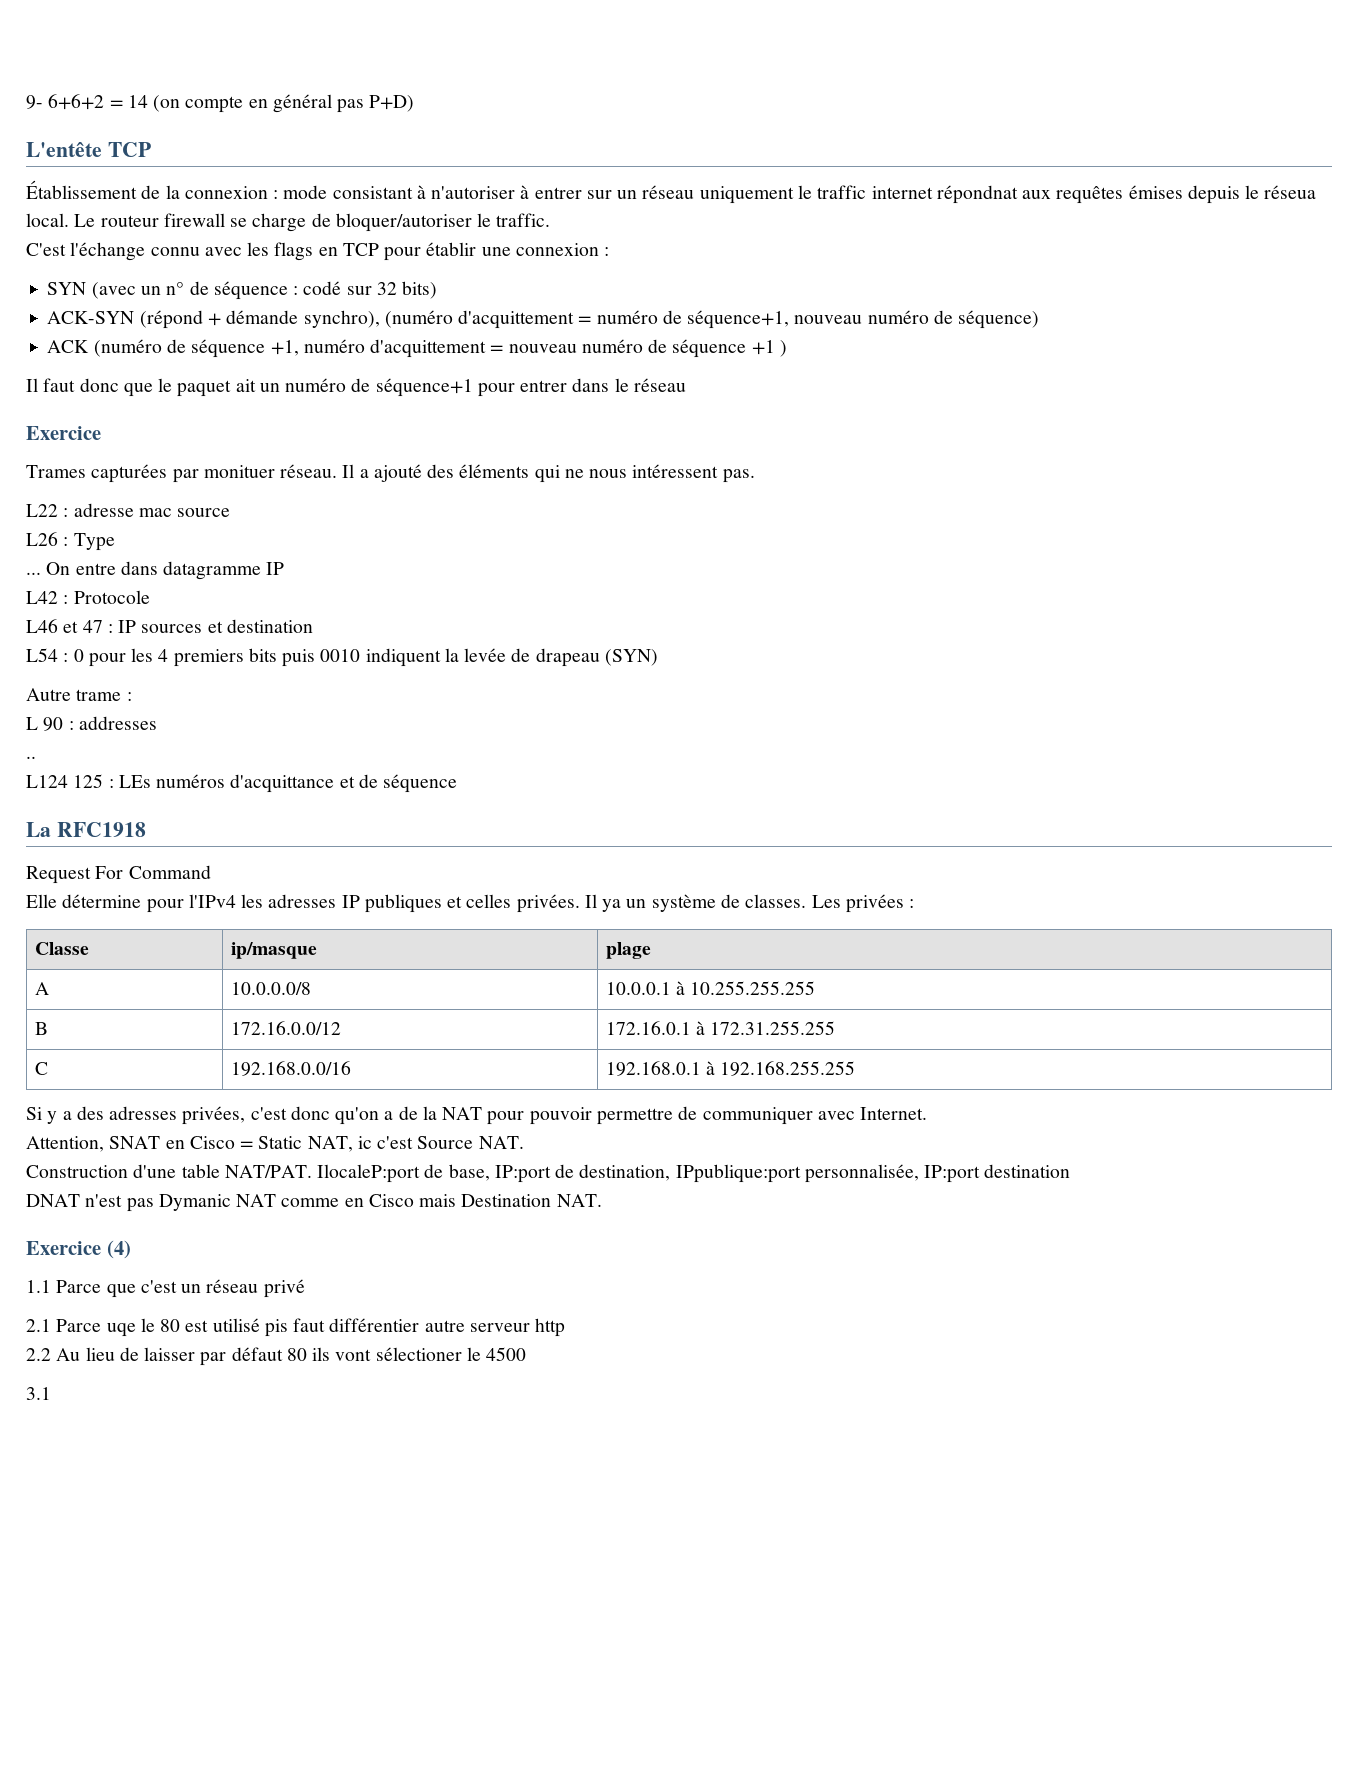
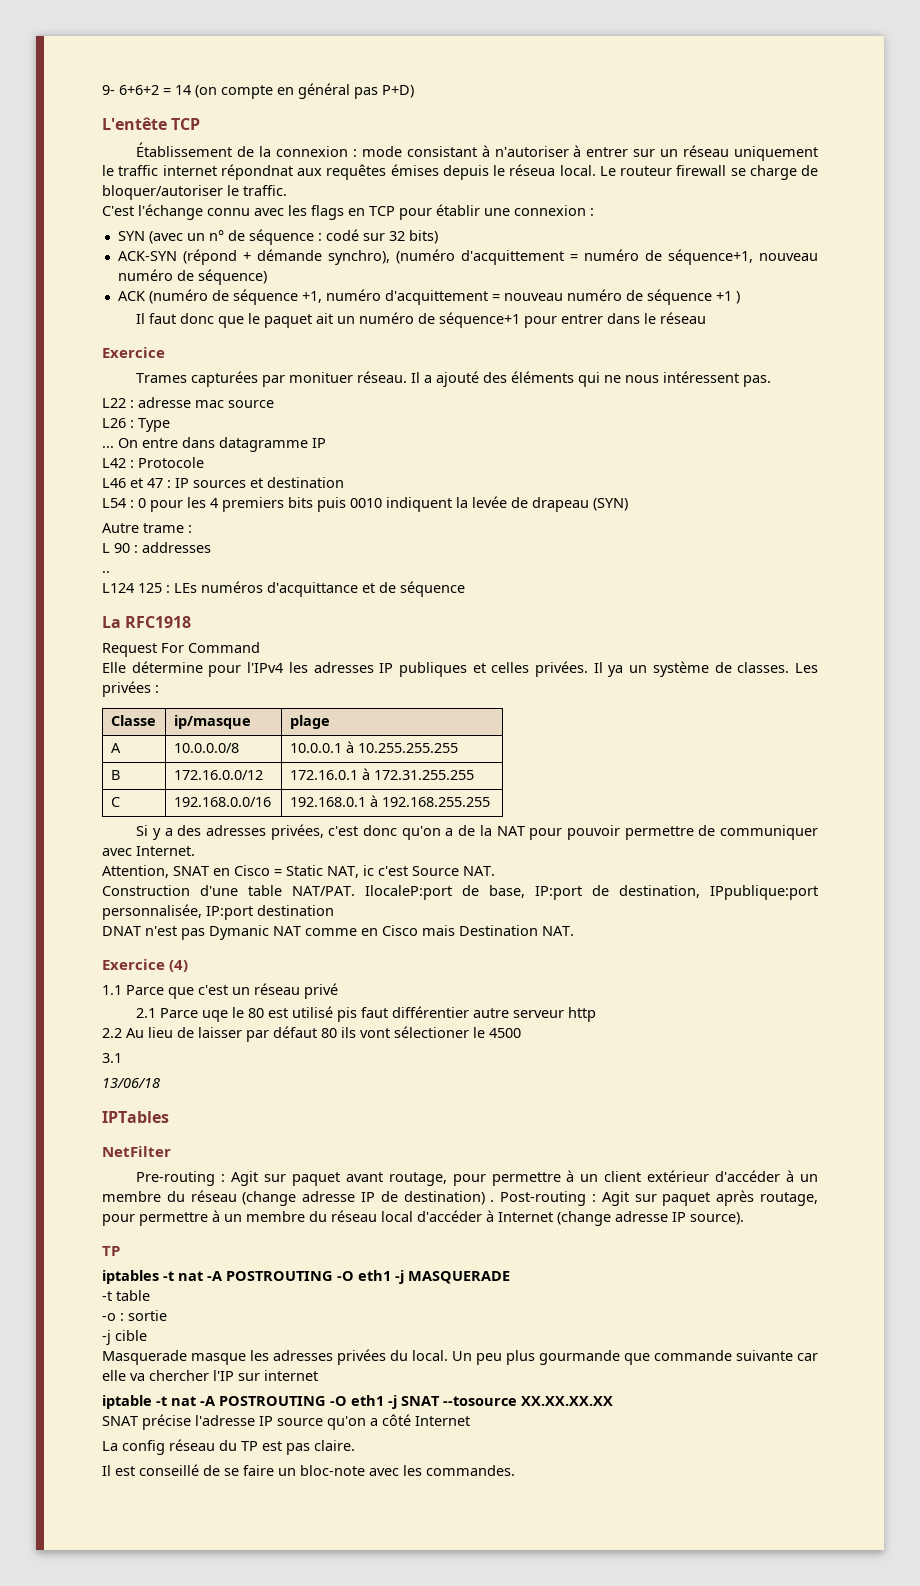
+ 13/06/18
+ IPTables
+ NetFilter
+ Pre-routing : Agit sur paquet avant routage, pour permettre à un client extérieur d'accéder à un membre du réseau (change adresse IP de destination) . Post-routing : Agit sur paquet après routage, pour permettre à un membre du réseau local d'accéder à Internet (change adresse IP source).
+ TP
+ iptables -t nat -A POSTROUTING -O eth1 -j MASQUERADE
+ -t table
+ -o : sortie
+ -j cible
+ Masquerade masque les adresses privées du local. Un peu plus gourmande que commande suivante car elle va chercher l'IP sur internet
+ iptable -t nat -A POSTROUTING -O eth1 -j SNAT --tosource XX.XX.XX.XX
+ SNAT précise l'adresse IP source qu'on a côté Internet
+ La config réseau du TP est pas claire.
+ Il est conseillé de se faire un bloc-note avec les commandes.

